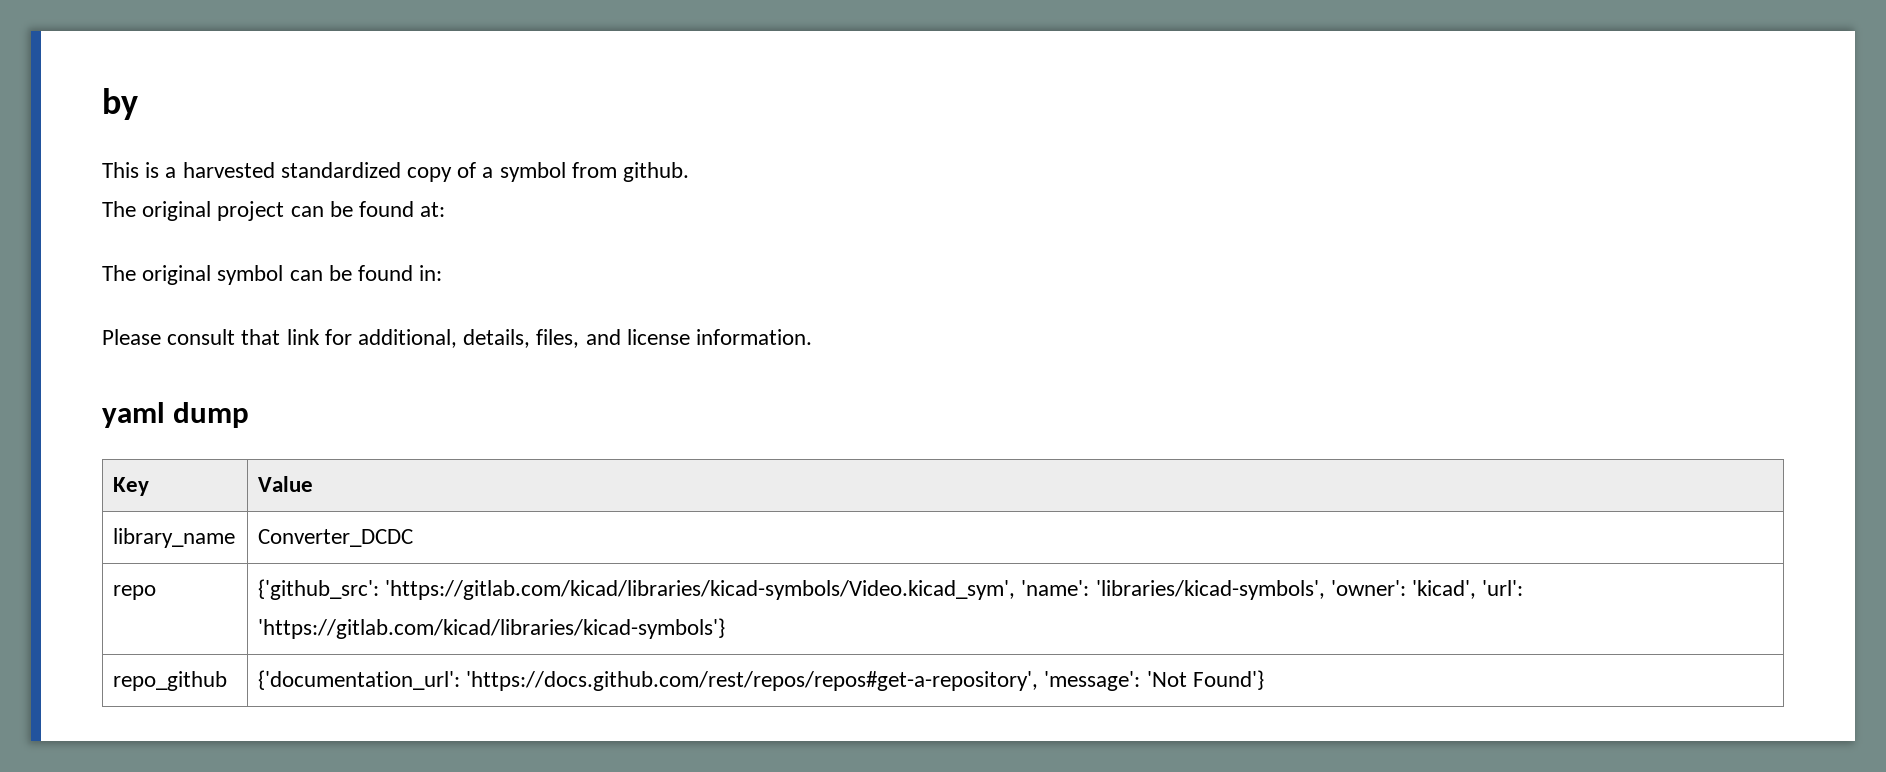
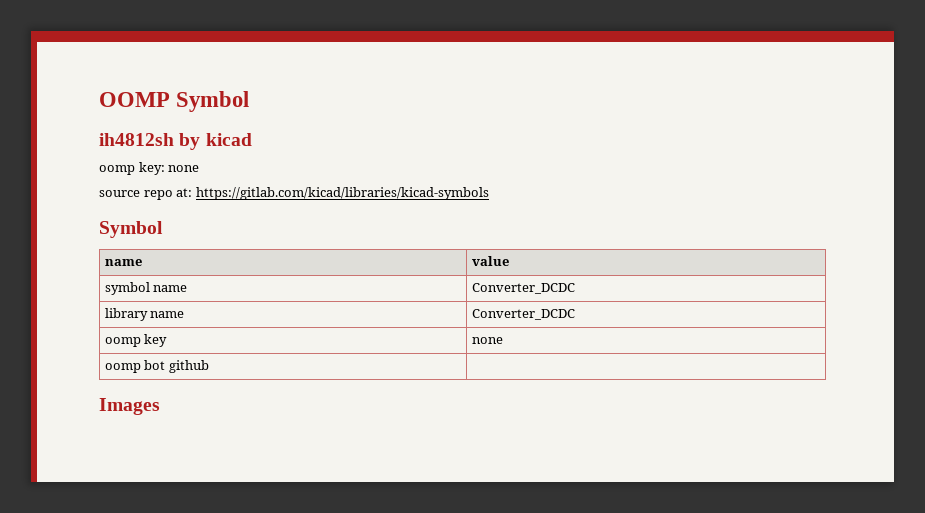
- by
- This is a harvested standardized copy of a symbol from github.
- The original project can be found at:
- The original symbol can be found in:
- Please consult that link for additional, details, files, and license information.
- yaml dump
- Key | Value
- library_name | Converter_DCDC
- repo | {'github_src': 'https://gitlab.com/kicad/libraries/kicad-symbols/Video.kicad_sym', 'name': 'libraries/kicad-symbols', 'owner': 'kicad', 'url': 'https://gitlab.com/kicad/libraries/kicad-symbols'}
- repo_github | {'documentation_url': 'https://docs.github.com/rest/repos/repos#get-a-repository', 'message': 'Not Found'}
+ OOMP Symbol
+ ih4812sh by kicad
+ oomp key: none
+ source repo at: https://gitlab.com/kicad/libraries/kicad-symbols
+ Symbol
+ name | value
+ symbol name | Converter_DCDC
+ library name | Converter_DCDC
+ oomp key | none
+ oomp bot github |
+ Images

